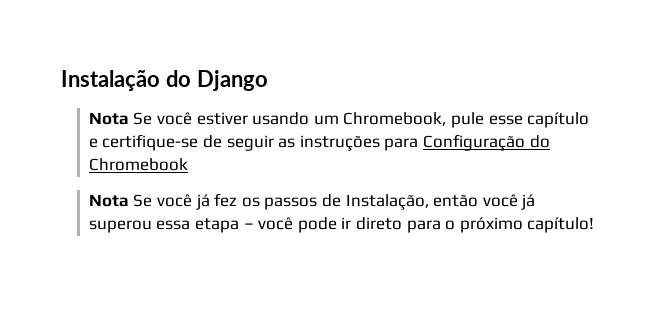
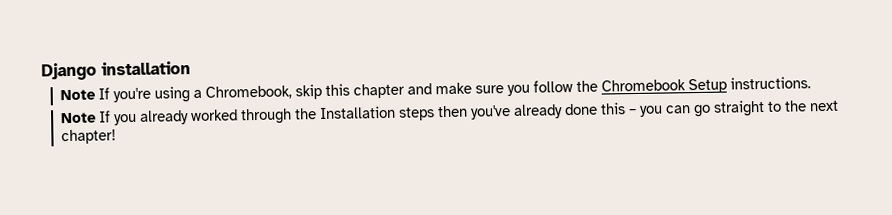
- Instalação do Django
- Nota Se você estiver usando um Chromebook, pule esse capítulo e certifique-se de seguir as instruções para Configuração do Chromebook
- Nota Se você já fez os passos de Instalação, então você já superou essa etapa – você pode ir direto para o próximo capítulo!
+ Django installation
+ Note If you're using a Chromebook, skip this chapter and make sure you follow the Chromebook Setup instructions.
+ Note If you already worked through the Installation steps then you've already done this – you can go straight to the next chapter!

